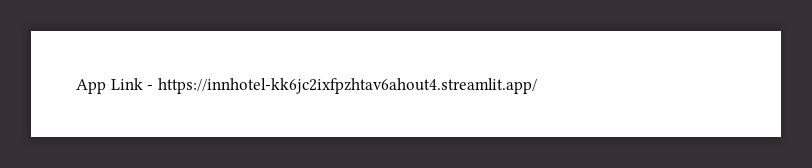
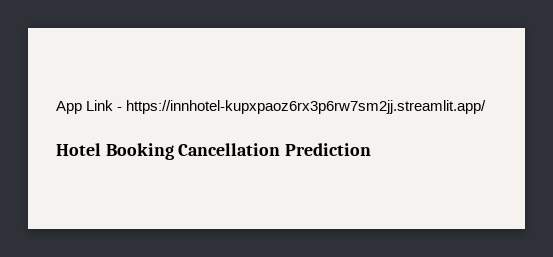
- App Link - https://innhotel-kk6jc2ixfpzhtav6ahout4.streamlit.app/
+ App Link - https://innhotel-kupxpaoz6rx3p6rw7sm2jj.streamlit.app/
+ Hotel Booking Cancellation Prediction

